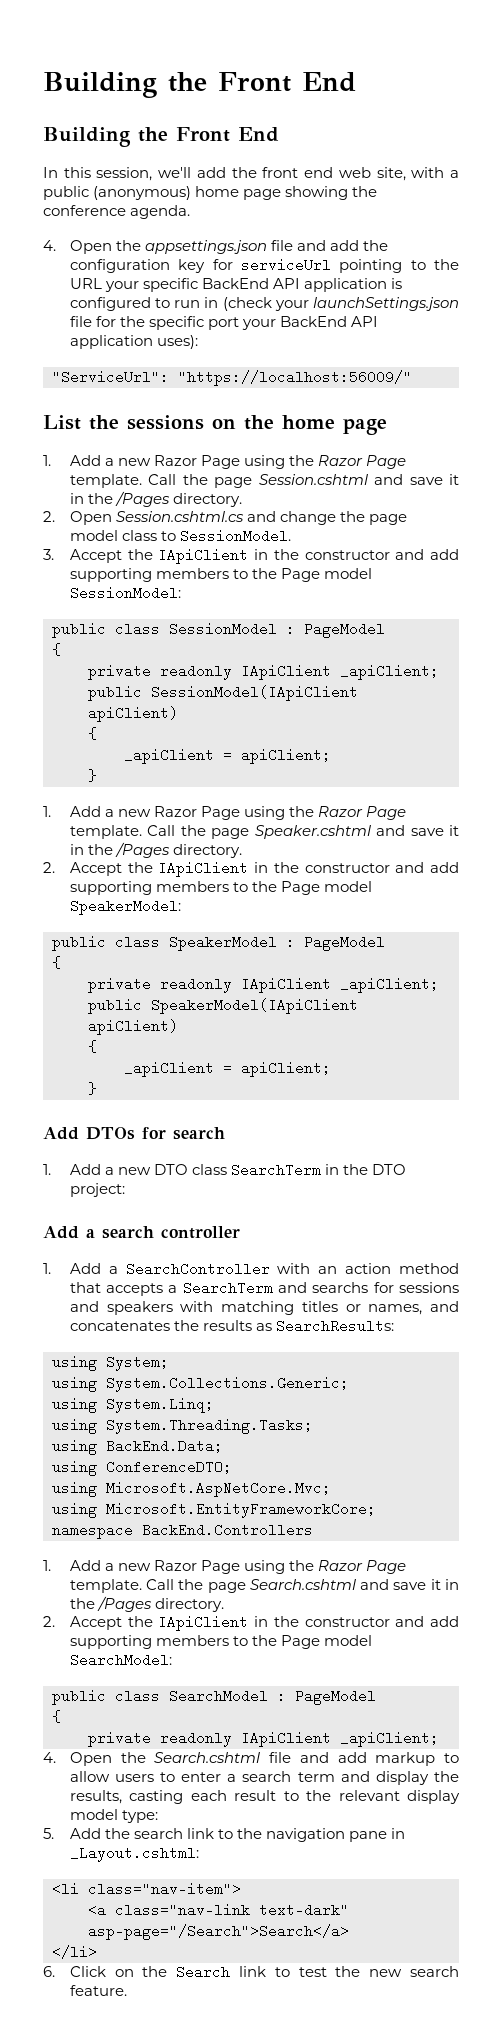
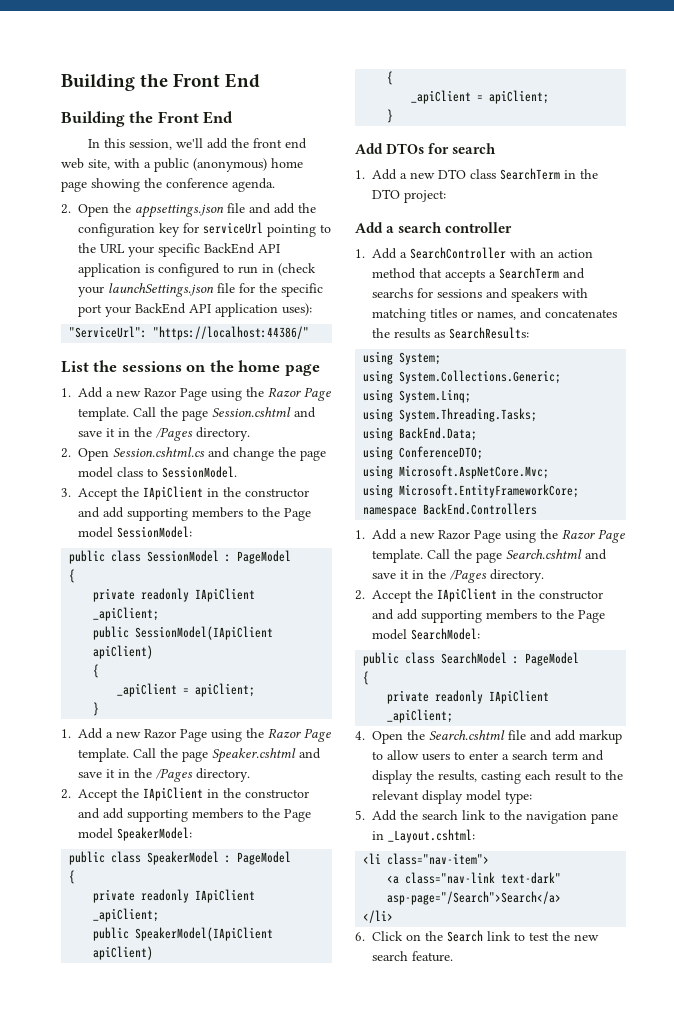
- 4. Open the appsettings.json file and add the configuration key for serviceUrl pointing to the URL your specific BackEnd API application is configured to run in (check your launchSettings.json file for the specific port your BackEnd API application uses):
+ 2. Open the appsettings.json file and add the configuration key for serviceUrl pointing to the URL your specific BackEnd API application is configured to run in (check your launchSettings.json file for the specific port your BackEnd API application uses):
- "ServiceUrl": "https://localhost:56009/"
+ "ServiceUrl": "https://localhost:44386/"

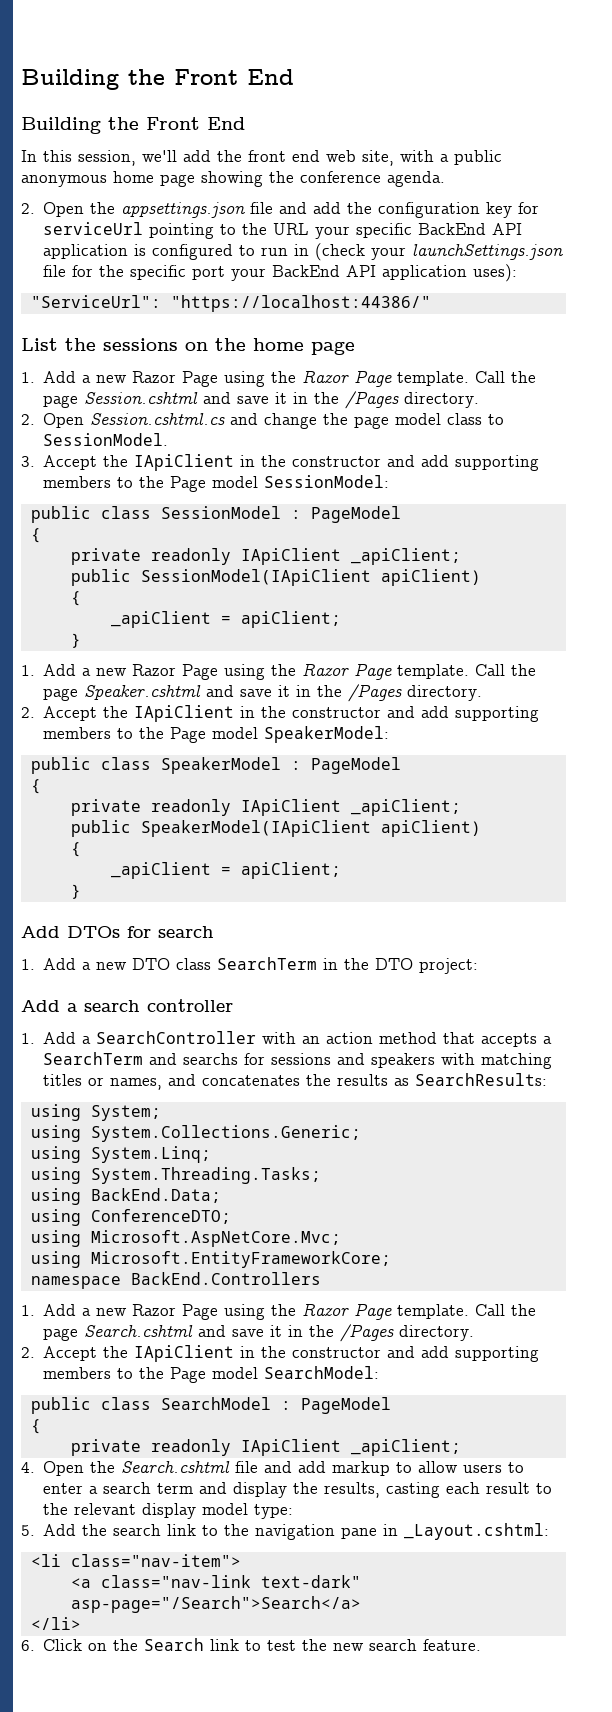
- In this session, we'll add the front end web site, with a public (anonymous) home page showing the conference agenda.
+ In this session, we'll add the front end web site, with a public anonymous home page showing the conference agenda.

